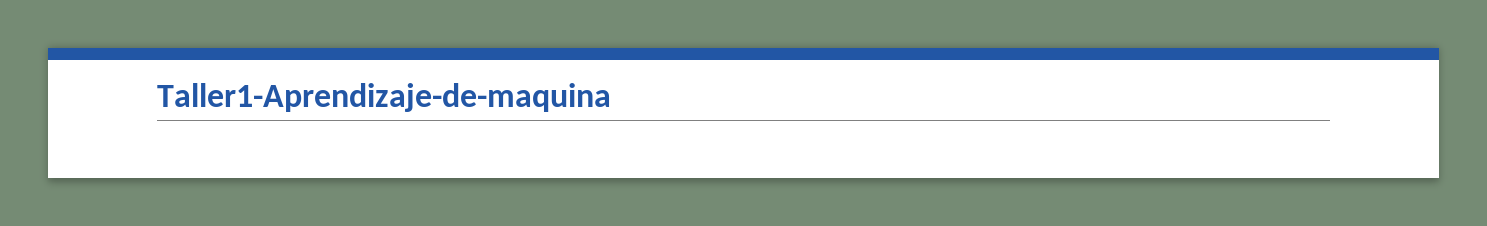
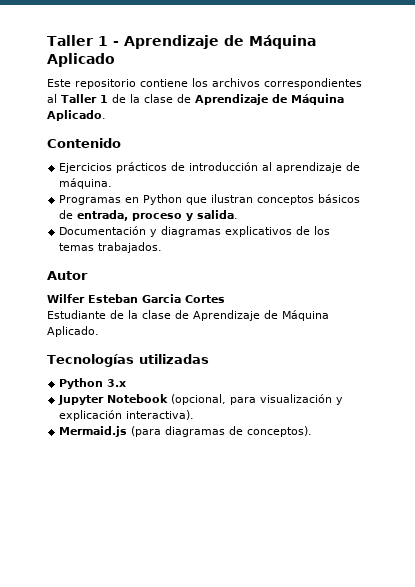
- Taller1-Aprendizaje-de-maquina
+ Taller 1 - Aprendizaje de Máquina Aplicado
+ Este repositorio contiene los archivos correspondientes al Taller 1 de la clase de Aprendizaje de Máquina Aplicado.
+ Contenido
+ Ejercicios prácticos de introducción al aprendizaje de máquina.
+ Programas en Python que ilustran conceptos básicos de entrada, proceso y salida.
+ Documentación y diagramas explicativos de los temas trabajados.
+ Autor
+ Wilfer Esteban Garcia Cortes
+ Estudiante de la clase de Aprendizaje de Máquina Aplicado.
+ Tecnologías utilizadas
+ Python 3.x
+ Jupyter Notebook (opcional, para visualización y explicación interactiva).
+ Mermaid.js (para diagramas de conceptos).

